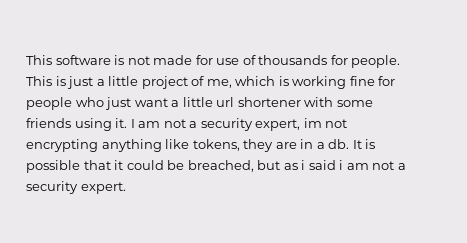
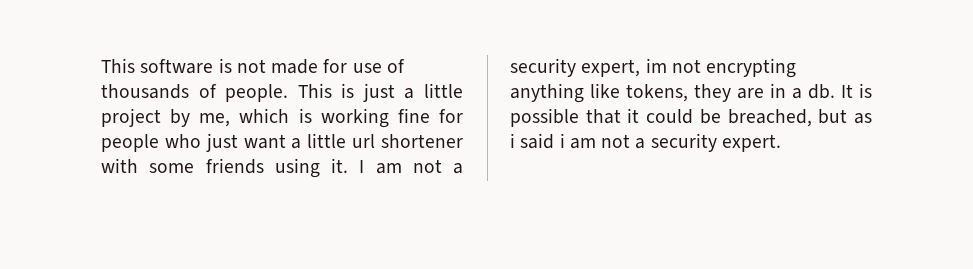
- This software is not made for use of thousands for people.
+ This software is not made for use of thousands of people.
- This is just a little project of me, which is working fine for people who just want a little url shortener with some friends using it.
+ This is just a little project by me, which is working fine for people who just want a little url shortener with some friends using it.

